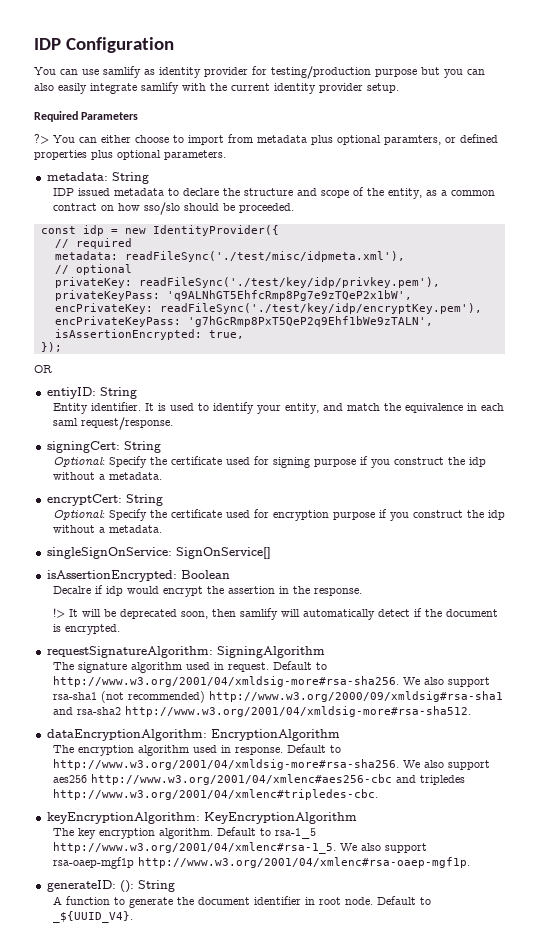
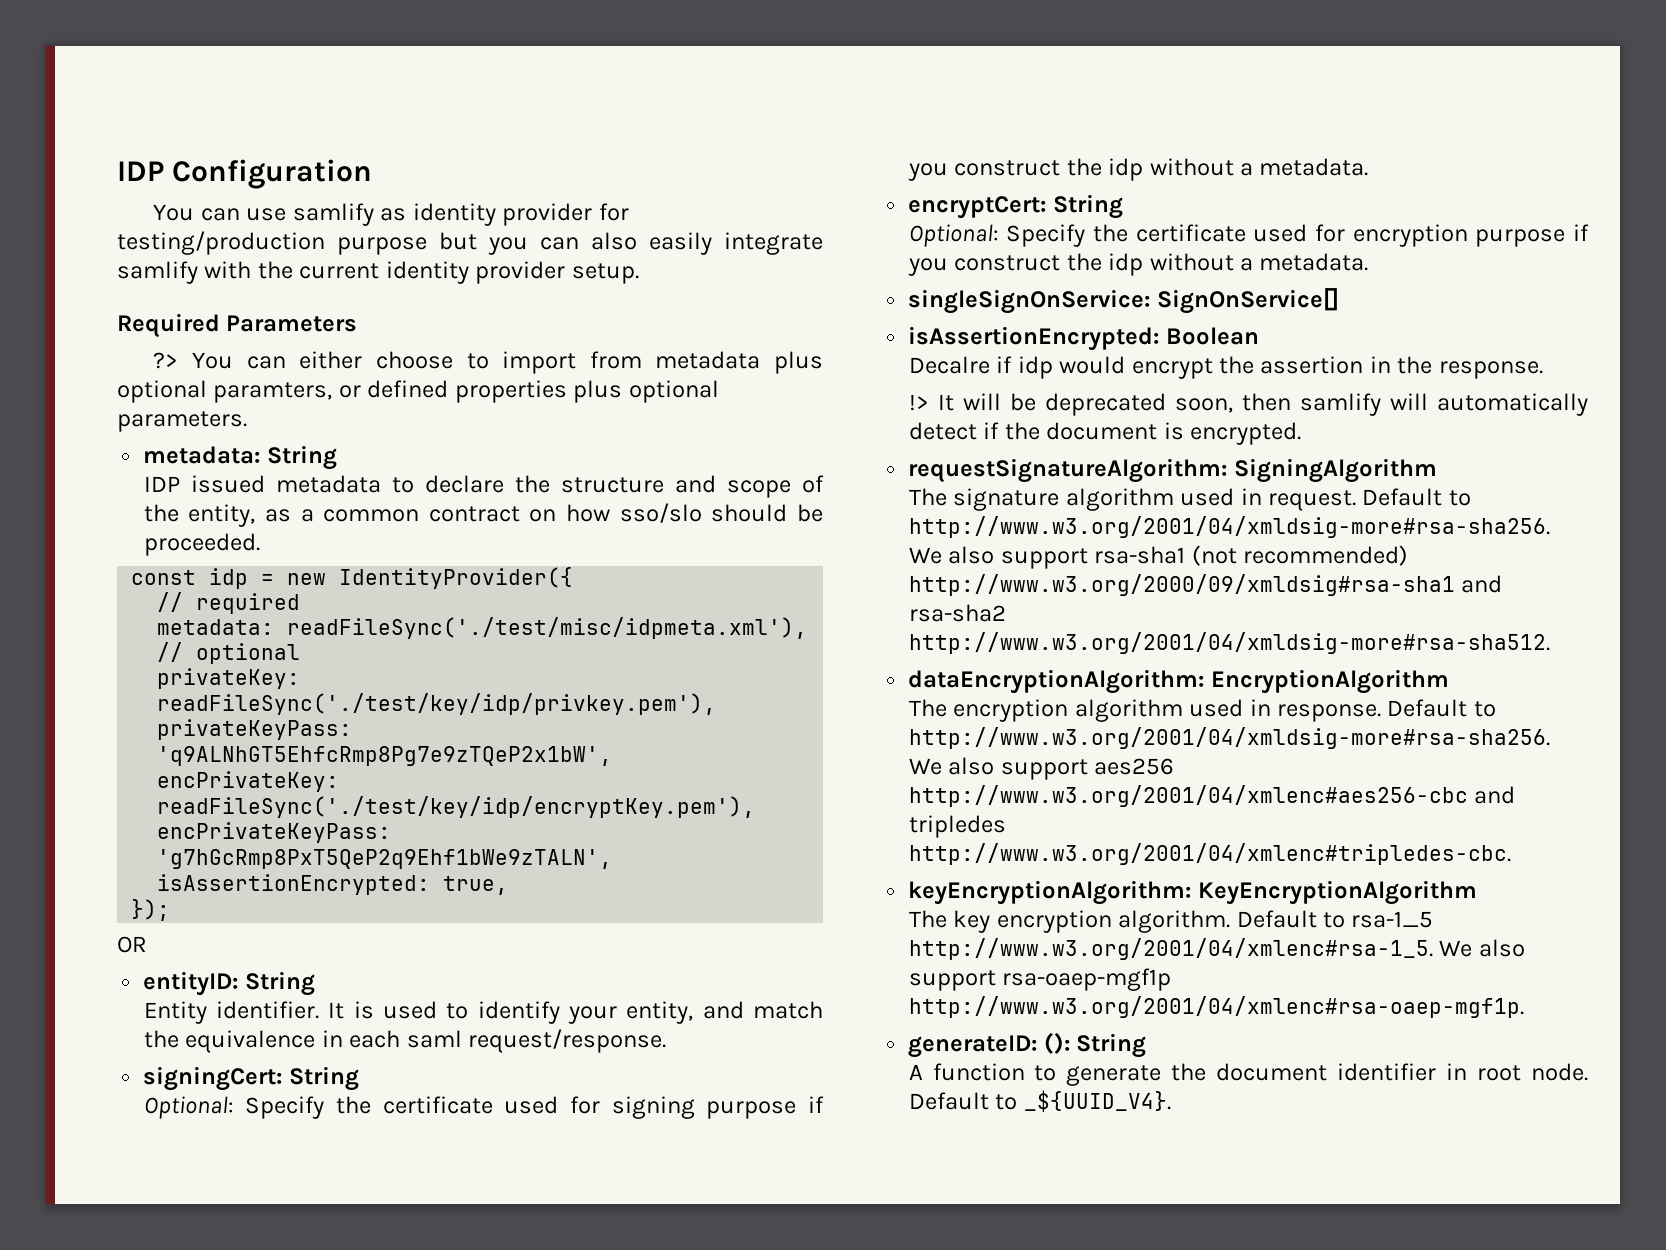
- entiyID: String
+ entityID: String

